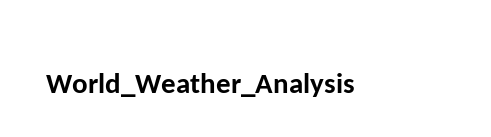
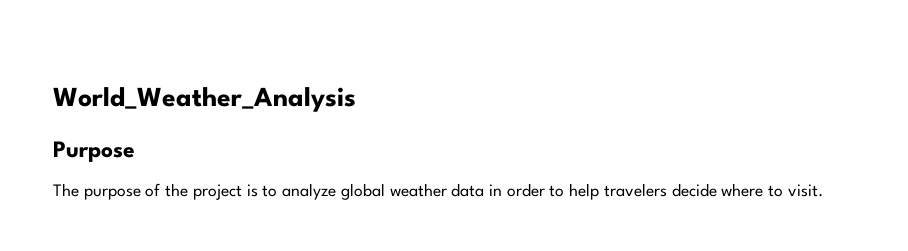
+ Purpose
+ The purpose of the project is to analyze global weather data in order to help travelers decide where to visit.

